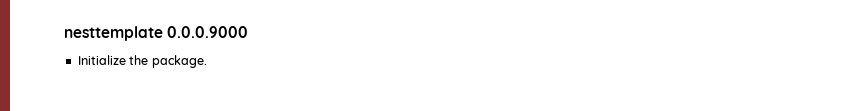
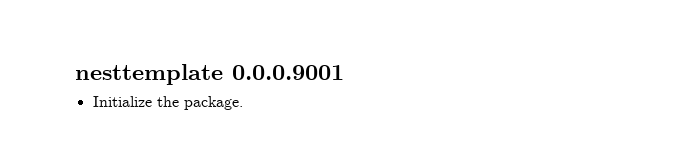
- nesttemplate 0.0.0.9000
+ nesttemplate 0.0.0.9001

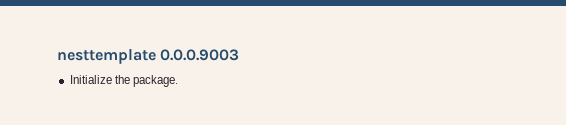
- nesttemplate 0.0.0.9001
+ nesttemplate 0.0.0.9003

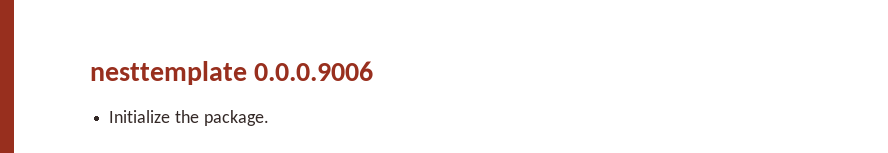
- nesttemplate 0.0.0.9003
+ nesttemplate 0.0.0.9006

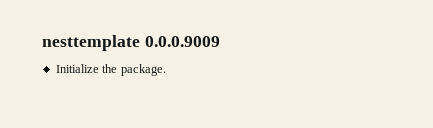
- nesttemplate 0.0.0.9006
+ nesttemplate 0.0.0.9009

